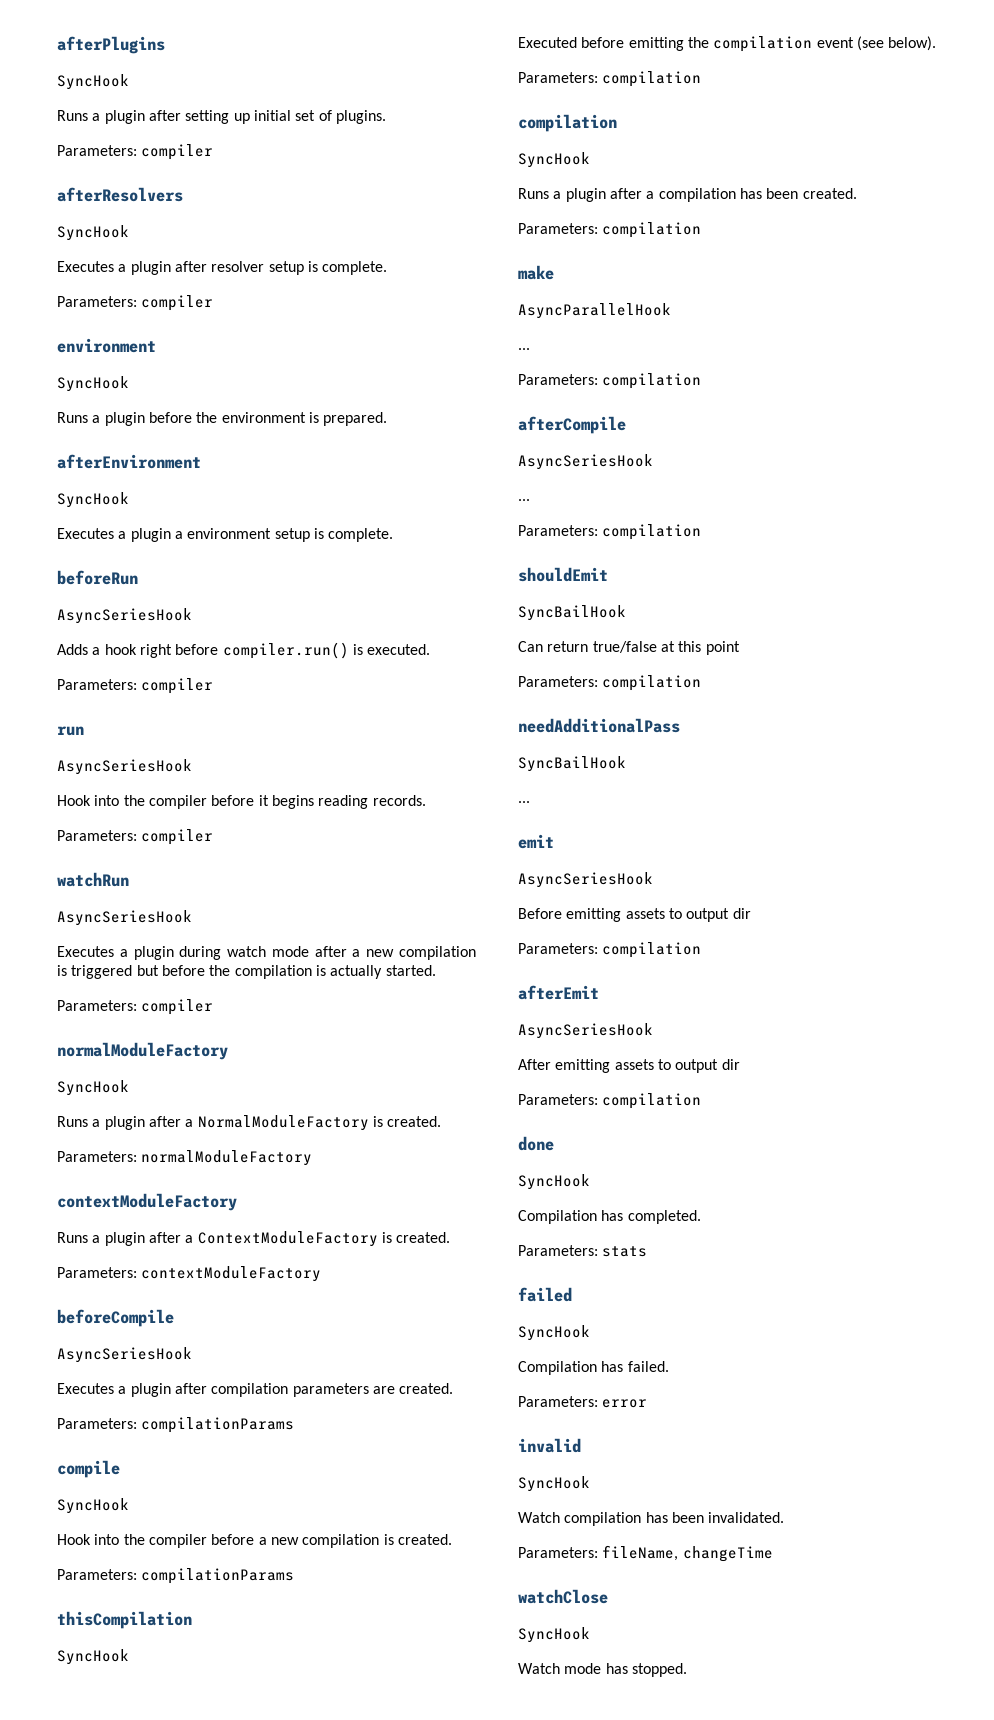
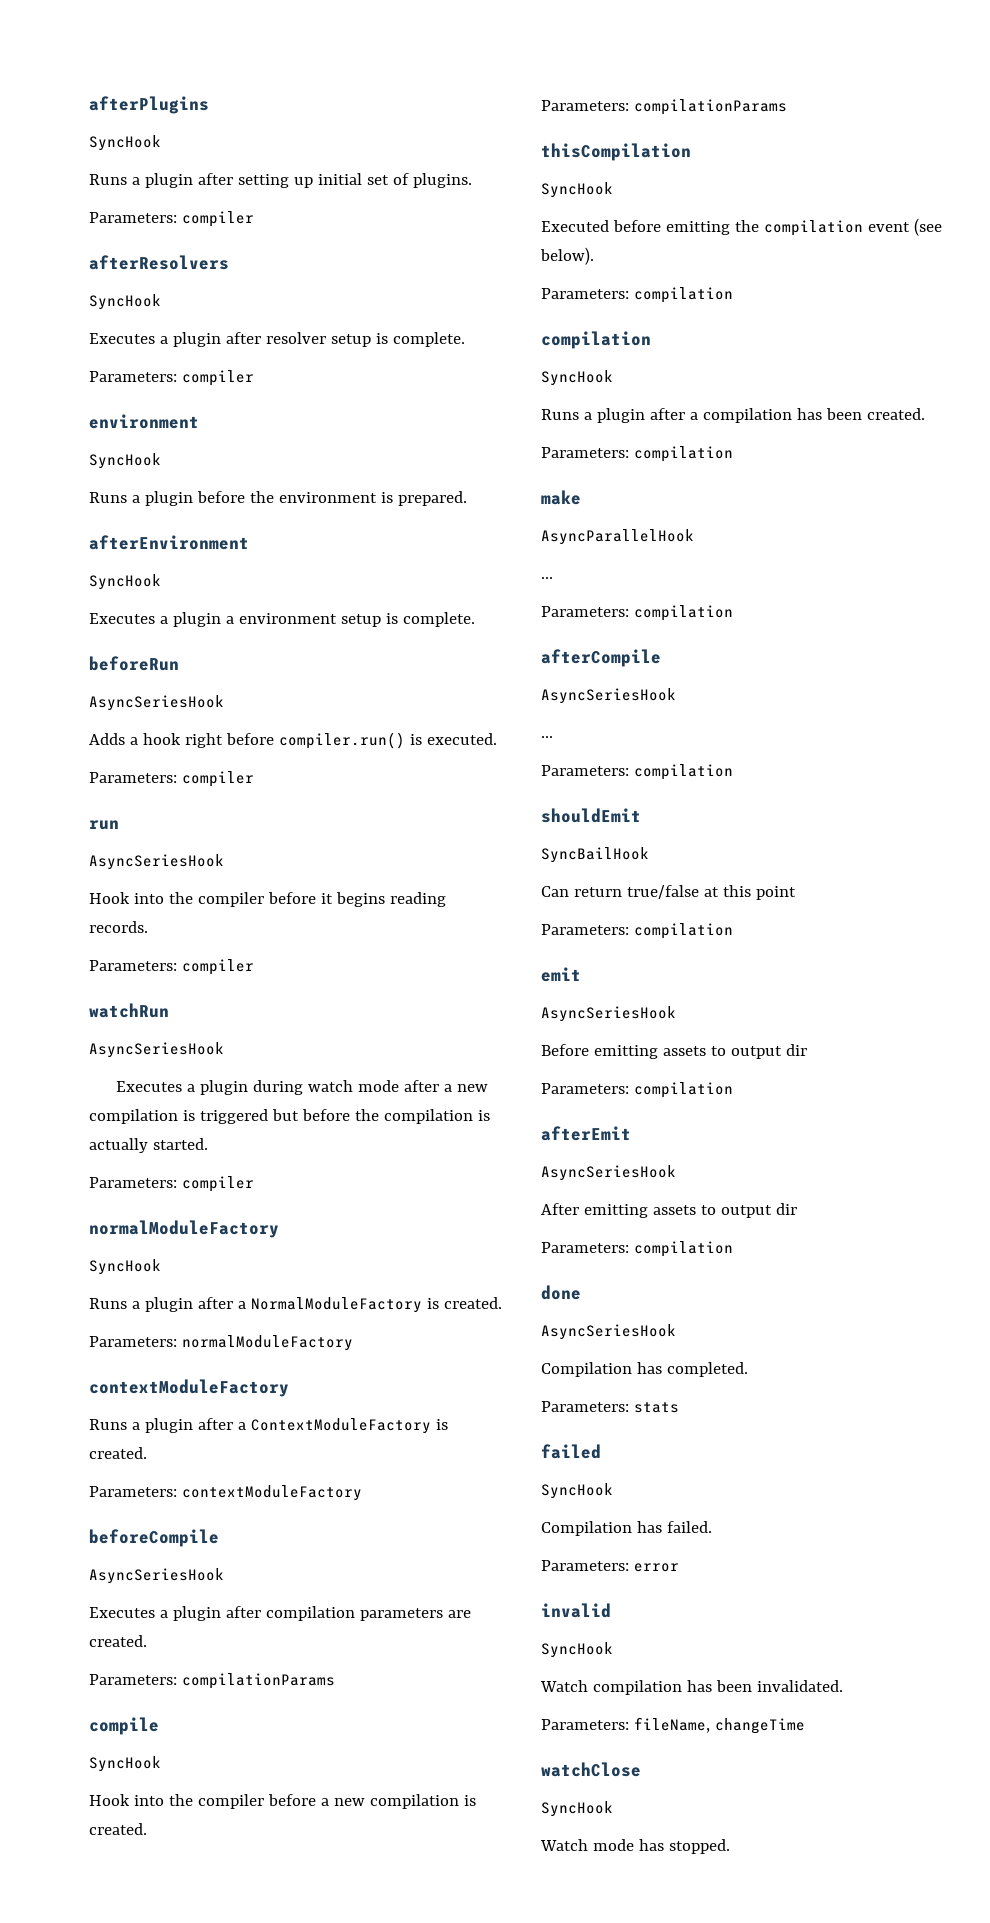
- needAdditionalPass
- SyncBailHook
- ...
  done
- SyncHook
+ AsyncSeriesHook

